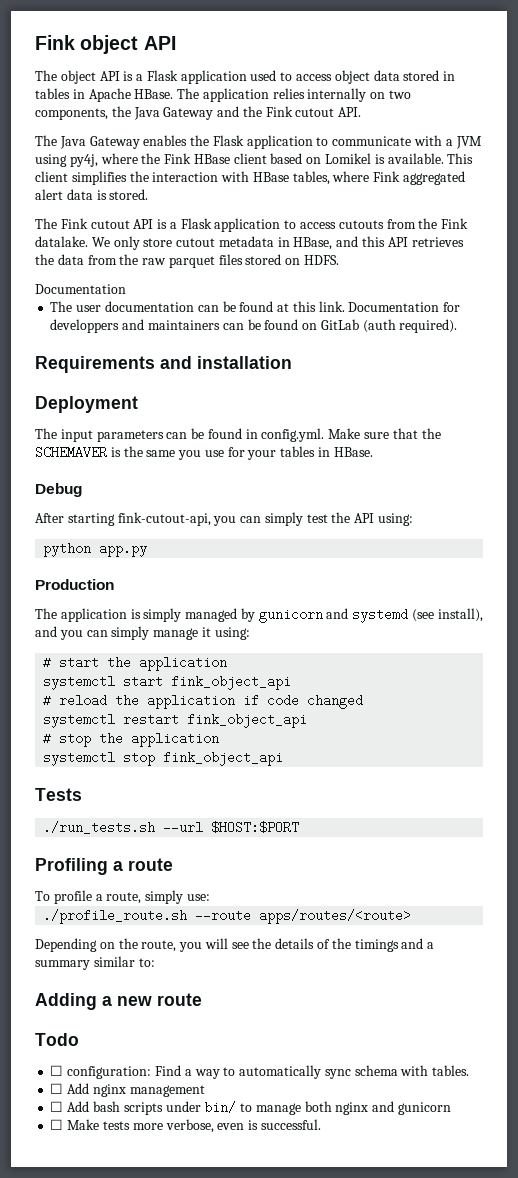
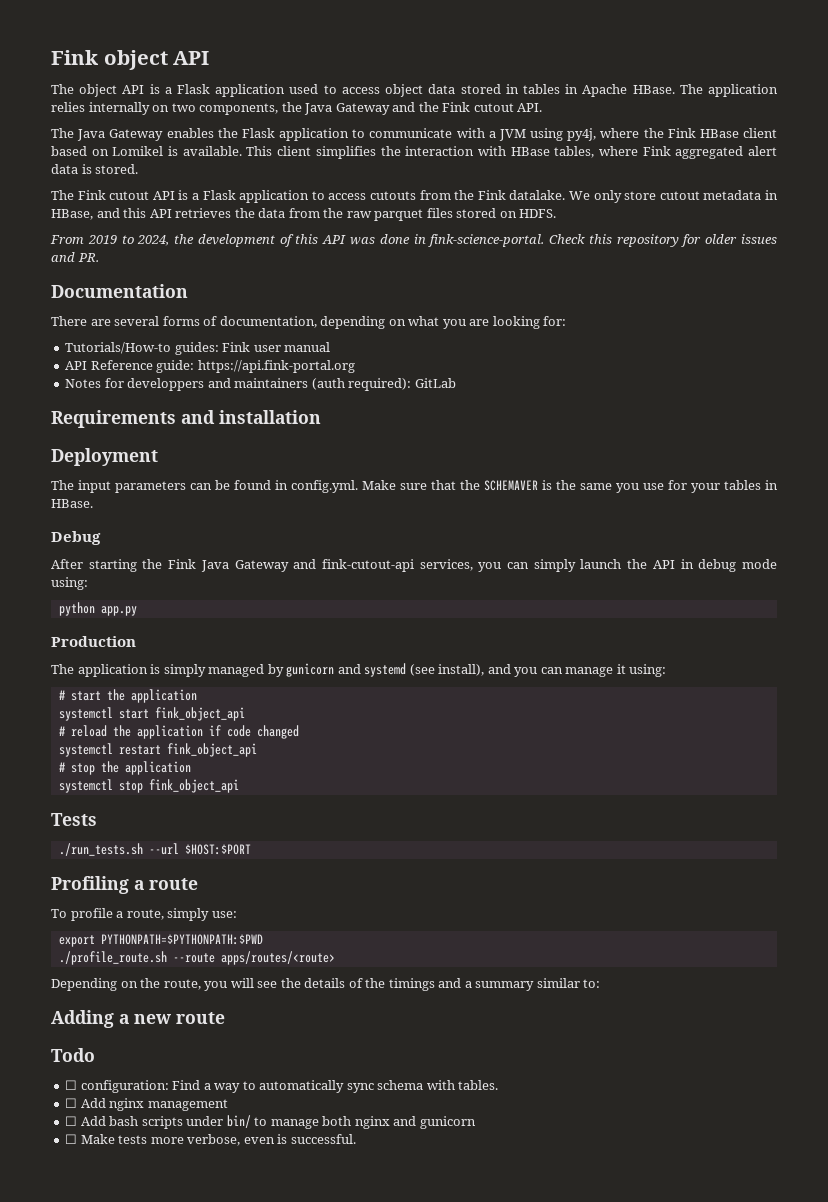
  We only store cutout metadata in HBase, and this API retrieves the data from the raw parquet files stored on HDFS.
+ From 2019 to 2024, the development of this API was done in fink-science-portal. Check this repository for older issues and PR.
  Documentation
- The user documentation can be found at this link. Documentation for developpers and maintainers can be found on GitLab (auth required).
+ There are several forms of documentation, depending on what you are looking for:
+ Tutorials/How-to guides: Fink user manual
+ API Reference guide: https://api.fink-portal.org
+ Notes for developpers and maintainers (auth required): GitLab
- After starting fink-cutout-api, you can simply test the API using:
+ After starting the Fink Java Gateway and fink-cutout-api services, you can simply launch the API in debug mode using:
- The application is simply managed by gunicorn and systemd (see install), and you can simply manage it using:
+ The application is simply managed by gunicorn and systemd (see install), and you can manage it using:
+ export PYTHONPATH=$PYTHONPATH:$PWD

